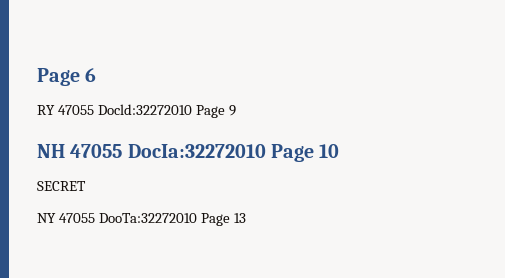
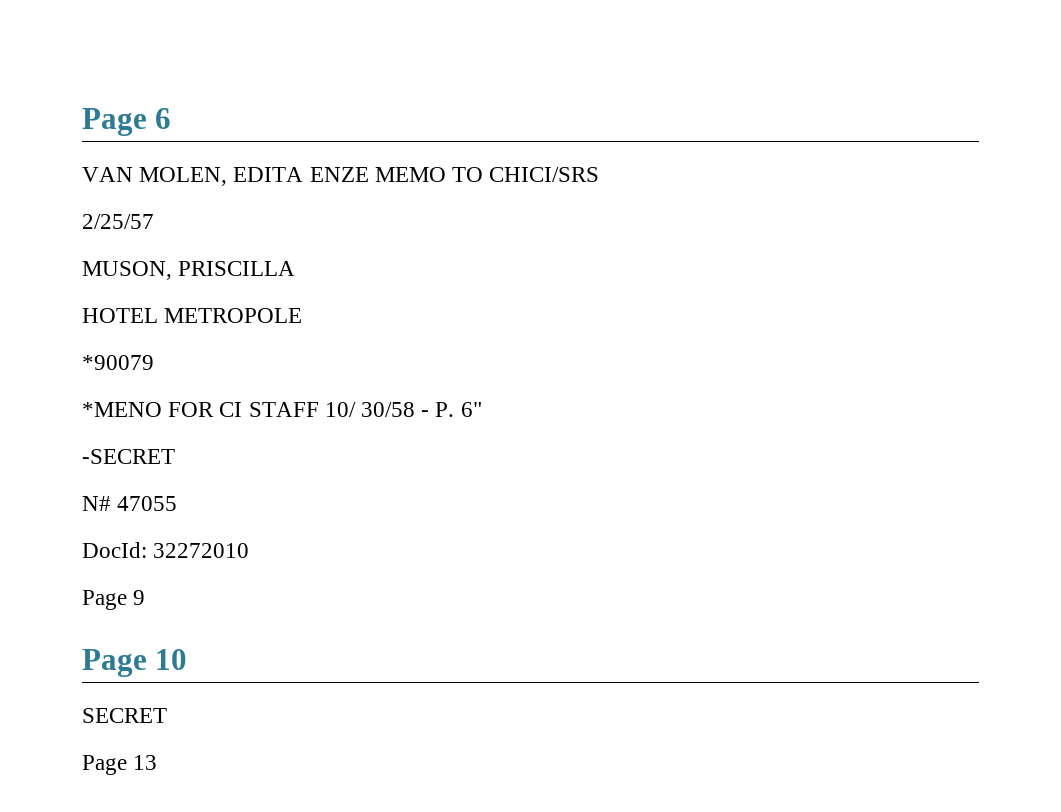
- RY 47055 Docld:32272010 Page 9
+ VAN MOLEN, EDITA ENZE MEMO TO CHICI/SRS
+ 2/25/57
+ MUSON, PRISCILLA
+ HOTEL METROPOLE
+ *90079
+ *MENO FOR CI STAFF 10/ 30/58 - P. 6"
+ -SECRET
+ N# 47055
+ DocId: 32272010
+ Page 9
- NH 47055 DocIa:32272010 Page 10
+ Page 10
- NY 47055 DooTa:32272010 Page 13
+ Page 13

